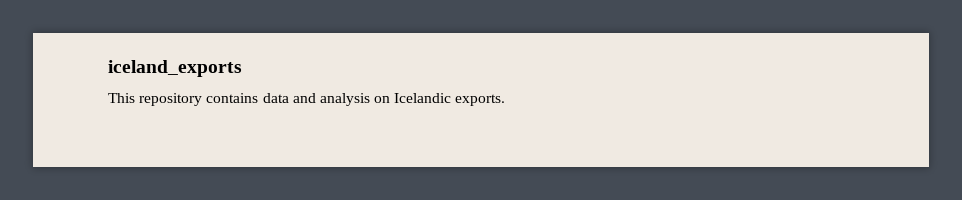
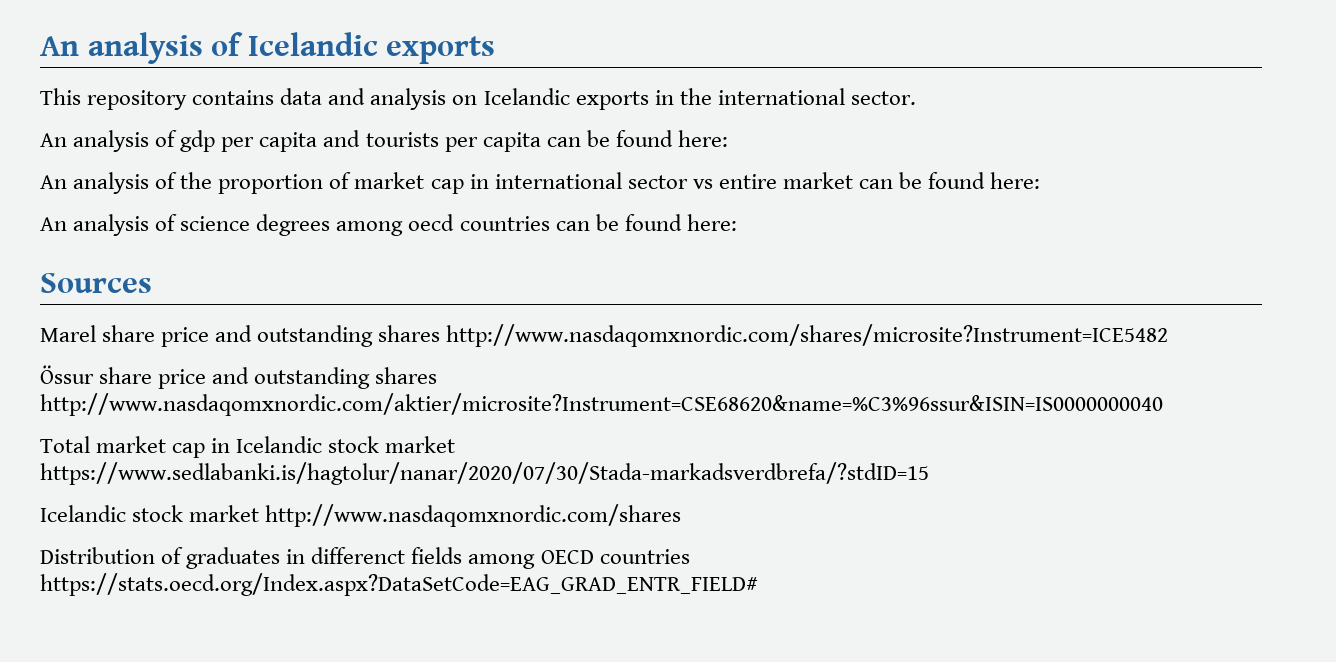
- iceland_exports
+ An analysis of Icelandic exports
- This repository contains data and analysis on Icelandic exports.
+ This repository contains data and analysis on Icelandic exports in the international sector.
+ An analysis of gdp per capita and tourists per capita can be found here:
+ An analysis of the proportion of market cap in international sector vs entire market can be found here:
+ An analysis of science degrees among oecd countries can be found here:
+ Sources
+ Marel share price and outstanding shares http://www.nasdaqomxnordic.com/shares/microsite?Instrument=ICE5482
+ Össur share price and outstanding shares http://www.nasdaqomxnordic.com/aktier/microsite?Instrument=CSE68620&name=%C3%96ssur&ISIN=IS0000000040
+ Total market cap in Icelandic stock market https://www.sedlabanki.is/hagtolur/nanar/2020/07/30/Stada-markadsverdbrefa/?stdID=15
+ Icelandic stock market http://www.nasdaqomxnordic.com/shares
+ Distribution of graduates in differenct fields among OECD countries https://stats.oecd.org/Index.aspx?DataSetCode=EAG_GRAD_ENTR_FIELD#

